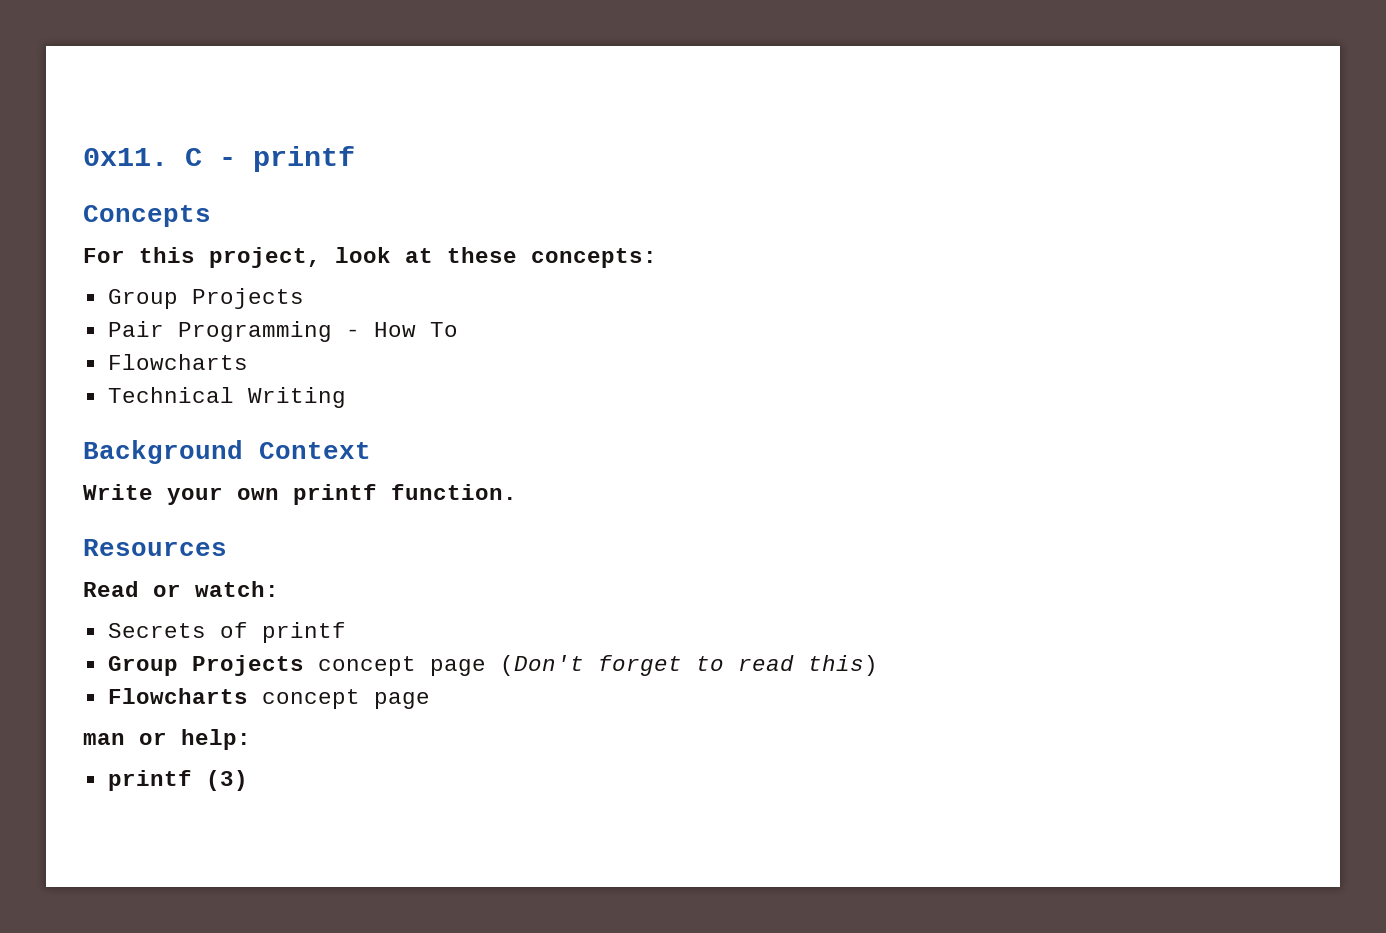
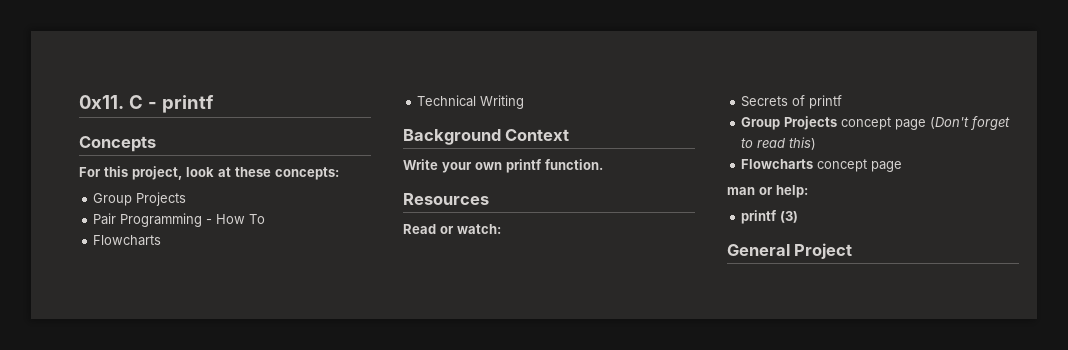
+ General Project

